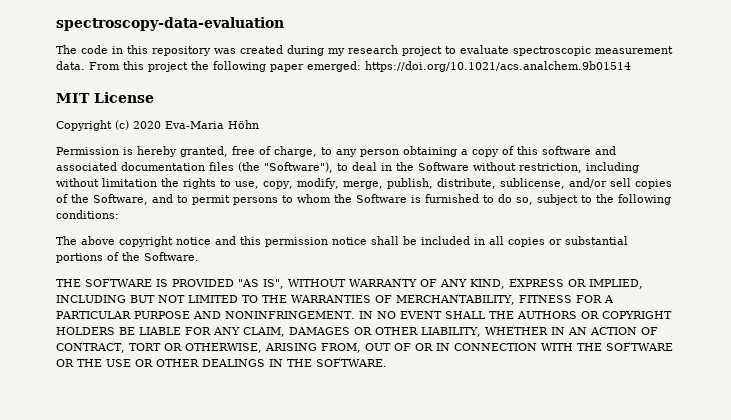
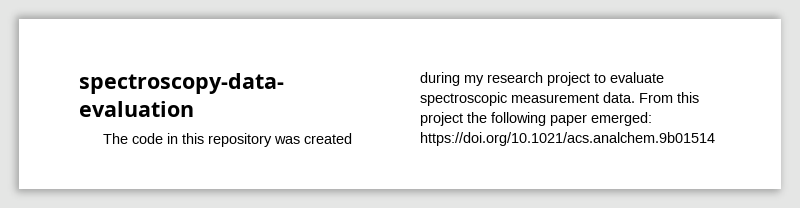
- MIT License
- Copyright (c) 2020 Eva-Maria Höhn
- Permission is hereby granted, free of charge, to any person obtaining a copy of this software and associated documentation files (the "Software"), to deal in the Software without restriction, including without limitation the rights to use, copy, modify, merge, publish, distribute, sublicense, and/or sell copies of the Software, and to permit persons to whom the Software is furnished to do so, subject to the following conditions:
- The above copyright notice and this permission notice shall be included in all copies or substantial portions of the Software.
- THE SOFTWARE IS PROVIDED "AS IS", WITHOUT WARRANTY OF ANY KIND, EXPRESS OR IMPLIED, INCLUDING BUT NOT LIMITED TO THE WARRANTIES OF MERCHANTABILITY, FITNESS FOR A PARTICULAR PURPOSE AND NONINFRINGEMENT. IN NO EVENT SHALL THE AUTHORS OR COPYRIGHT HOLDERS BE LIABLE FOR ANY CLAIM, DAMAGES OR OTHER LIABILITY, WHETHER IN AN ACTION OF CONTRACT, TORT OR OTHERWISE, ARISING FROM, OUT OF OR IN CONNECTION WITH THE SOFTWARE OR THE USE OR OTHER DEALINGS IN THE SOFTWARE.

